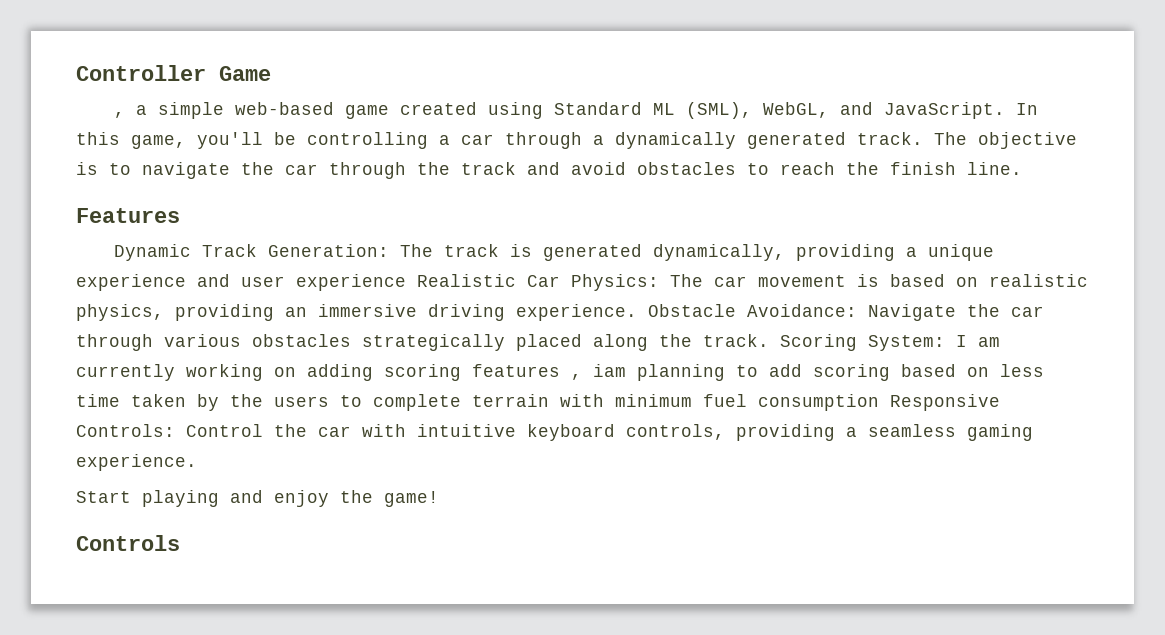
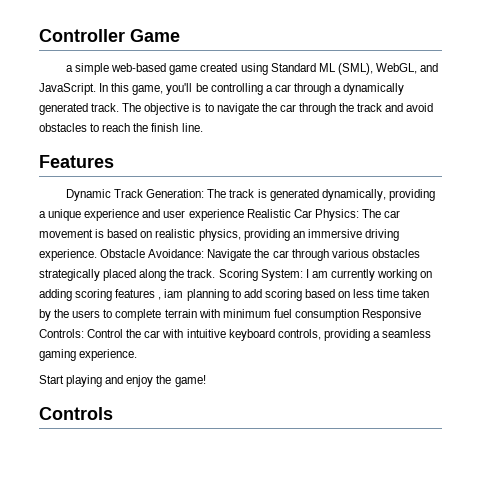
- , a simple web-based game created using Standard ML (SML), WebGL, and JavaScript.
+ a simple web-based game created using Standard ML (SML), WebGL, and JavaScript.

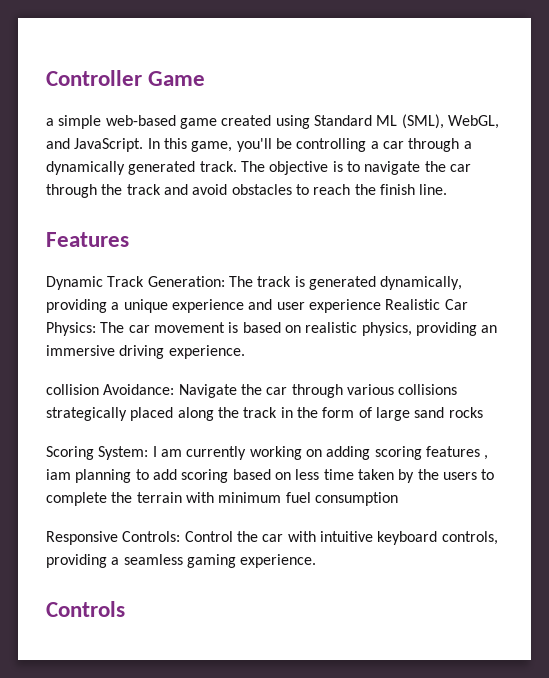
- The car movement is based on realistic physics, providing an immersive driving experience. Obstacle Avoidance:
+ The car movement is based on realistic physics, providing an immersive driving experience.
+ collision Avoidance:
- Navigate the car through various obstacles strategically placed along the track. Scoring System:
+ Navigate the car through various collisions strategically placed along the track in the form of large sand rocks
+ Scoring System:
- I am currently working on adding scoring features , iam planning to add scoring based on less time taken by the users to complete terrain with minimum fuel consumption Responsive Controls:
+ I am currently working on adding scoring features , iam planning to add scoring based on less time taken by the users to complete the terrain with minimum fuel consumption
+ Responsive Controls:
- Start playing and enjoy the game!

